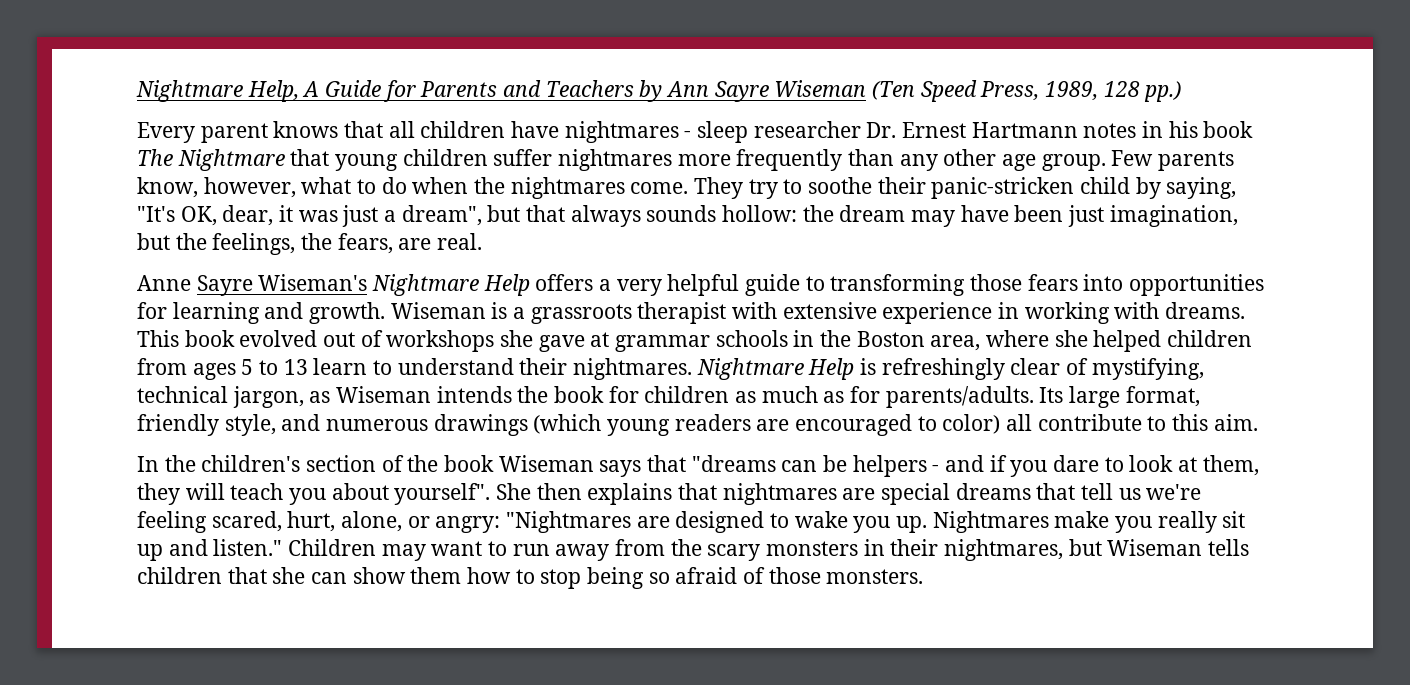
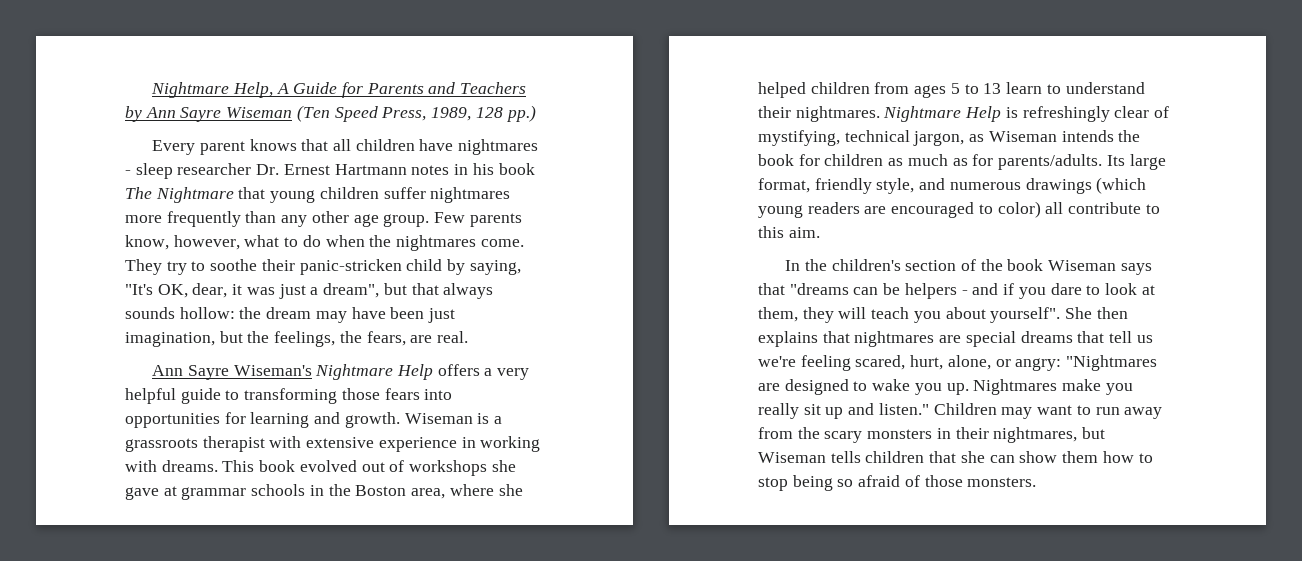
- Anne Sayre Wiseman's Nightmare Help offers a very helpful guide to transforming those fears into opportunities for learning and growth.
+ Ann Sayre Wiseman's Nightmare Help offers a very helpful guide to transforming those fears into opportunities for learning and growth.

